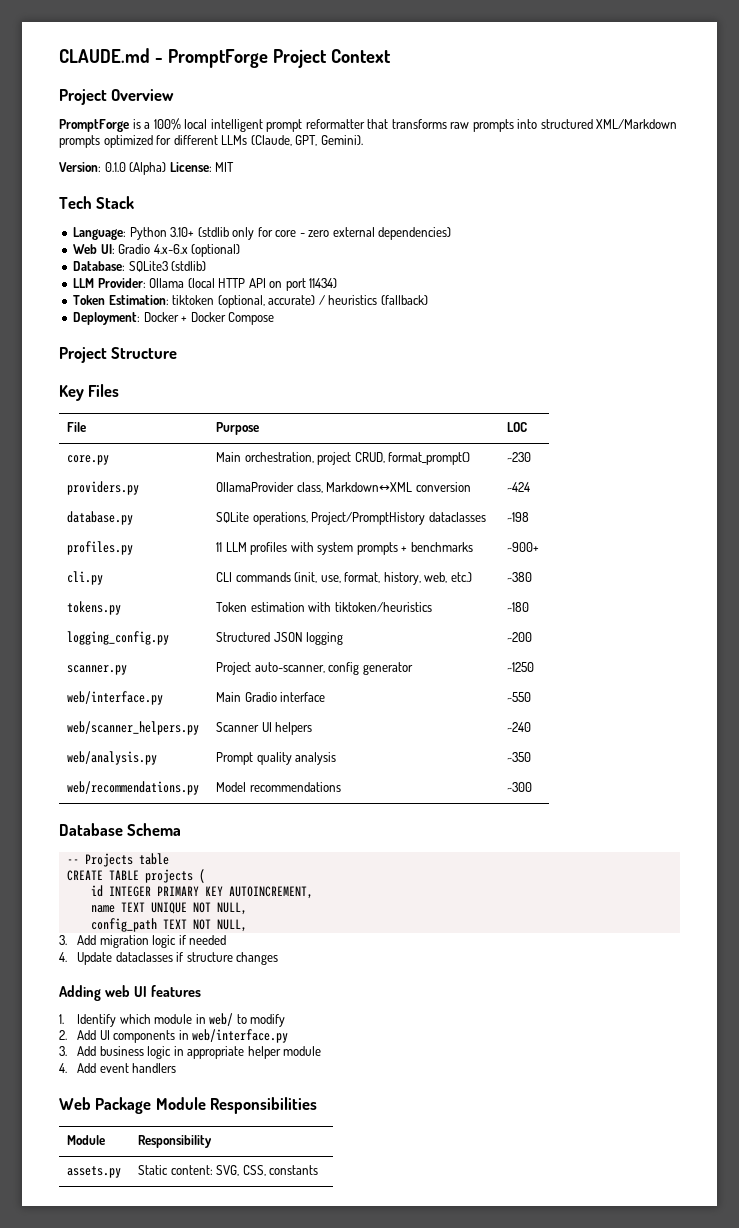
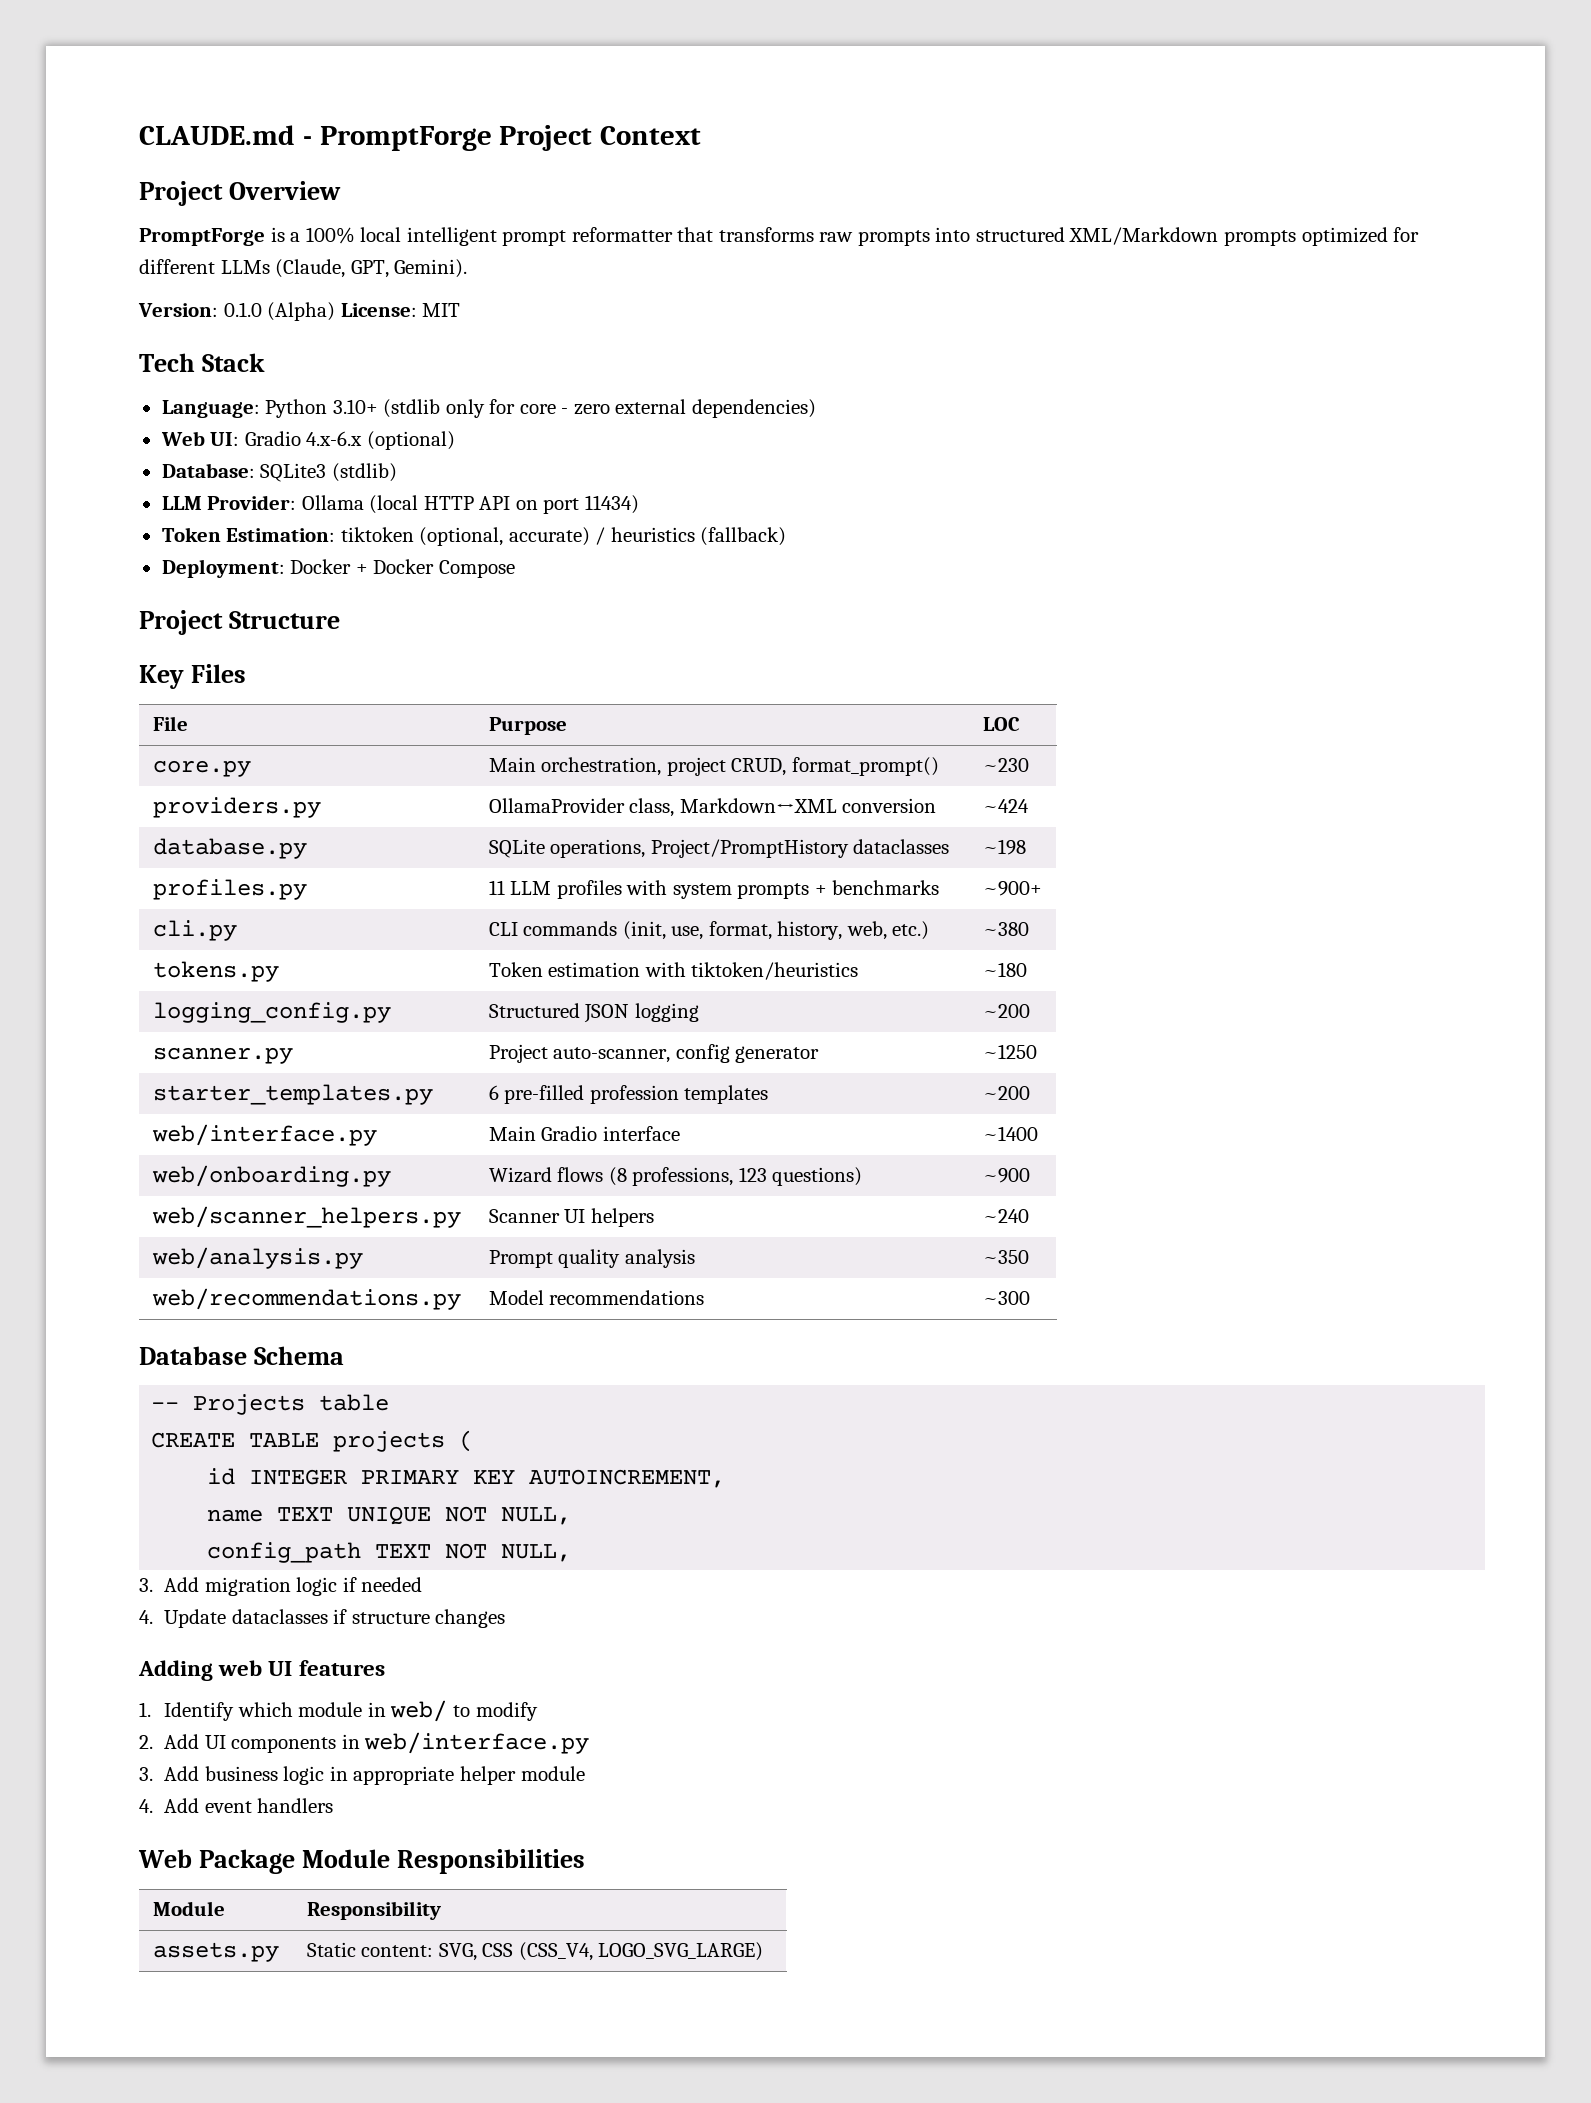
- web/interface.py | Main Gradio interface | ~550
+ starter_templates.py | 6 pre-filled profession templates | ~200
+ web/interface.py | Main Gradio interface | ~1400
+ web/onboarding.py | Wizard flows (8 professions, 123 questions) | ~900
- assets.py | Static content: SVG, CSS, constants
+ assets.py | Static content: SVG, CSS (CSS_V4, LOGO_SVG_LARGE)

